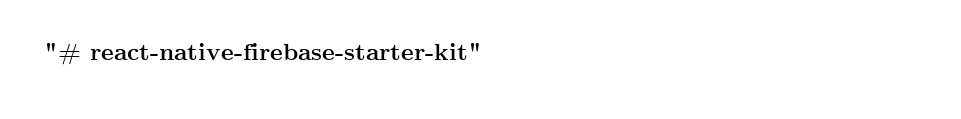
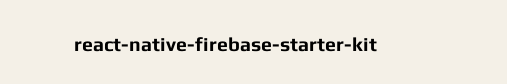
- "# react-native-firebase-starter-kit"
+ react-native-firebase-starter-kit

